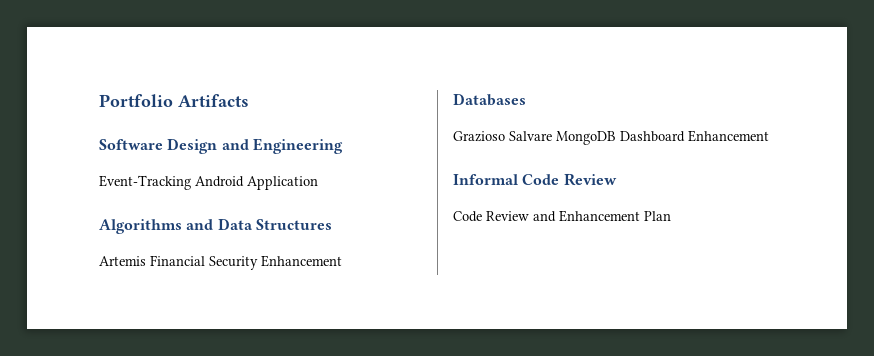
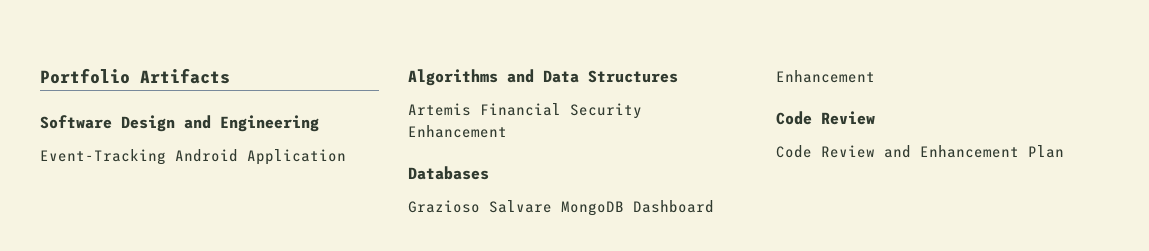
  Grazioso Salvare MongoDB Dashboard Enhancement
- Informal Code Review
+ Code Review

